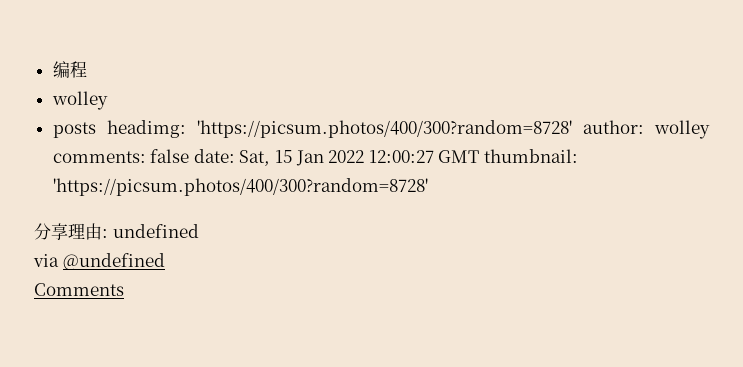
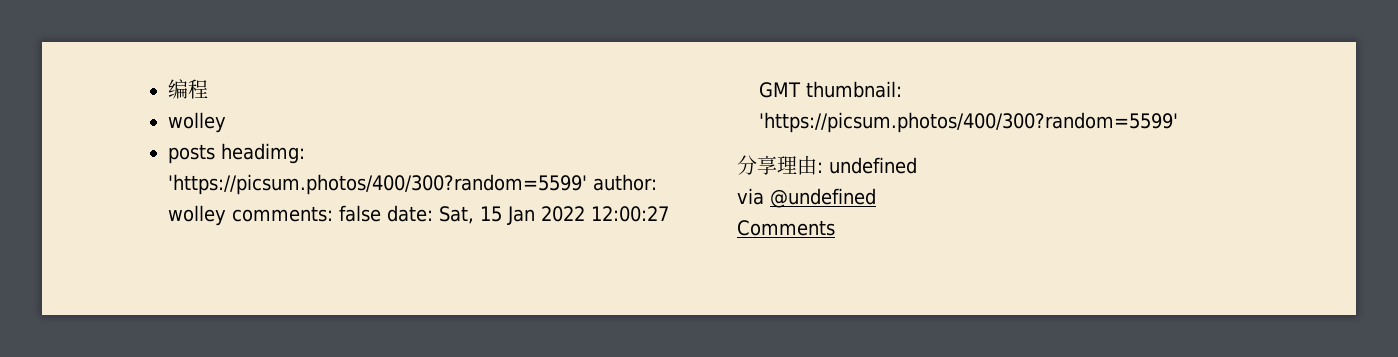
- posts headimg: 'https://picsum.photos/400/300?random=8728' author: wolley comments: false date: Sat, 15 Jan 2022 12:00:27 GMT thumbnail: 'https://picsum.photos/400/300?random=8728'
+ posts headimg: 'https://picsum.photos/400/300?random=5599' author: wolley comments: false date: Sat, 15 Jan 2022 12:00:27 GMT thumbnail: 'https://picsum.photos/400/300?random=5599'

